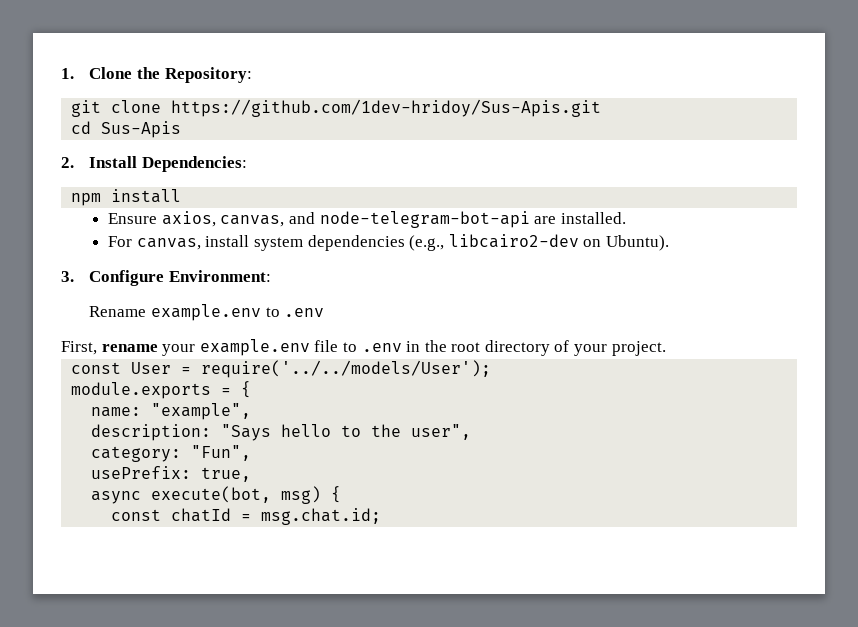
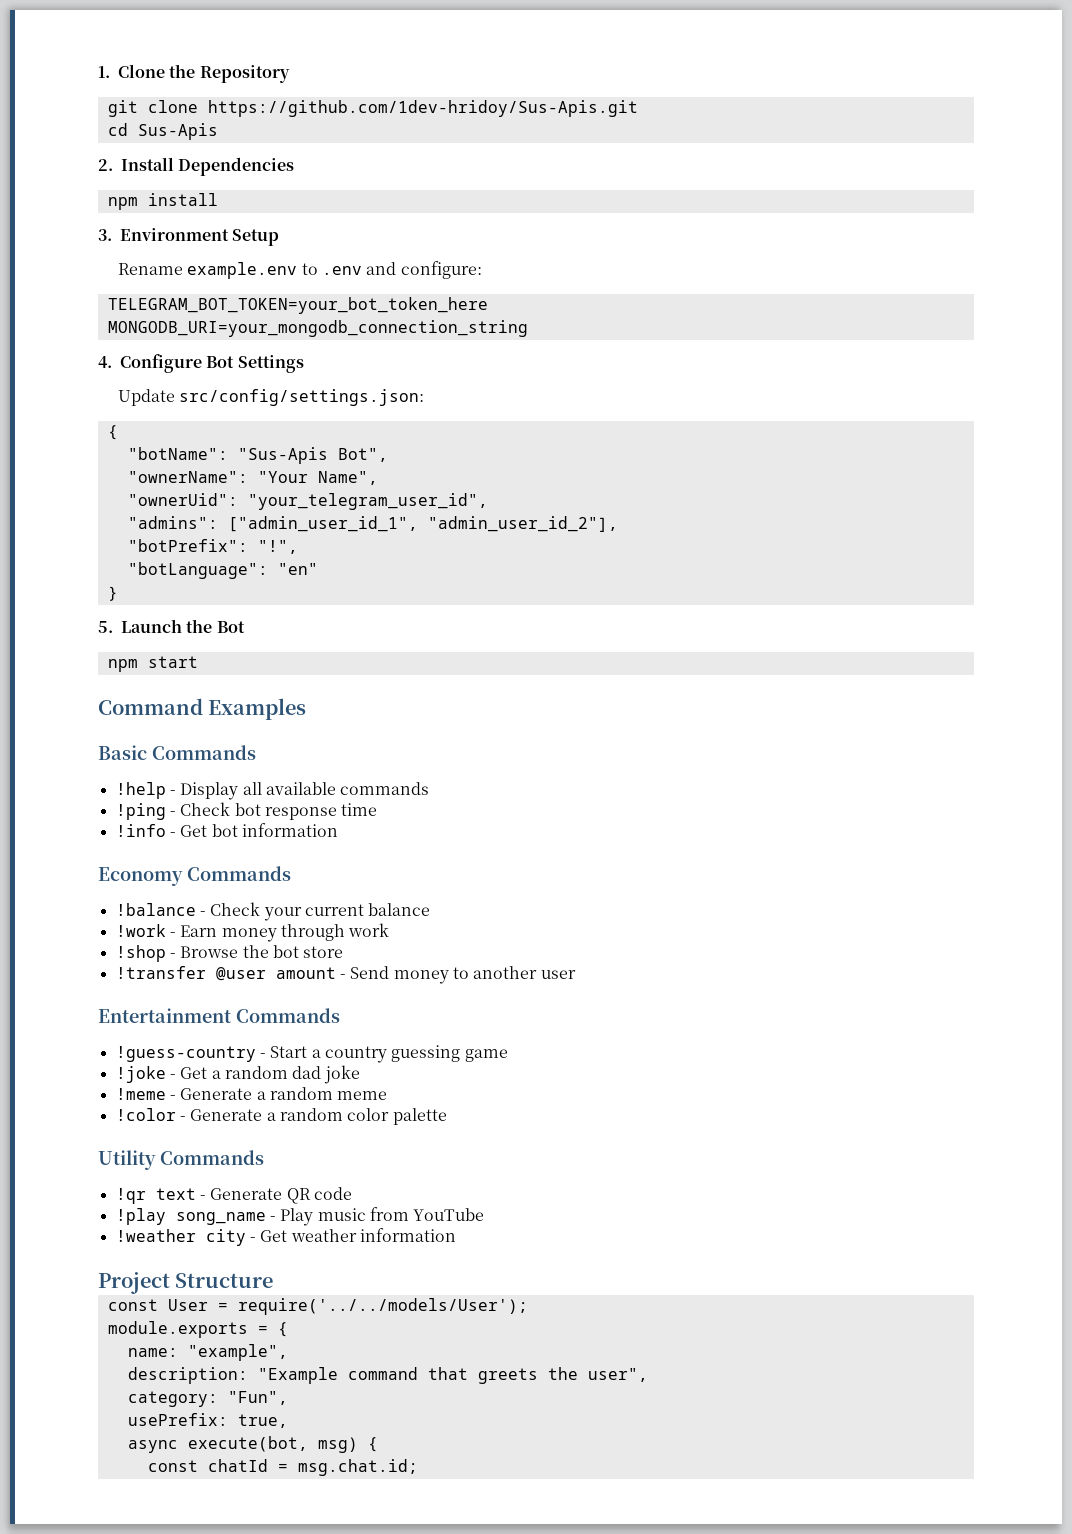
- 1. Clone the Repository:
+ 1. Clone the Repository
- 2. Install Dependencies:
+ 2. Install Dependencies
- Ensure axios, canvas, and node-telegram-bot-api are installed.
- For canvas, install system dependencies (e.g., libcairo2-dev on Ubuntu).
- 3. Configure Environment:
+ 3. Environment Setup
- Rename example.env to .env
- First, rename your example.env file to .env in the root directory of your project.
+ Rename example.env to .env and configure:
+ TELEGRAM_BOT_TOKEN=your_bot_token_here
+ MONGODB_URI=your_mongodb_connection_string
+ 4. Configure Bot Settings
+ Update src/config/settings.json:
+ {
+ "botName": "Sus-Apis Bot",
+ "ownerName": "Your Name",
+ "ownerUid": "your_telegram_user_id",
+ "admins": ["admin_user_id_1", "admin_user_id_2"],
+ "botPrefix": "!",
+ "botLanguage": "en"
+ }
+ 5. Launch the Bot
+ npm start
+ Command Examples
+ Basic Commands
+ !help - Display all available commands
+ !ping - Check bot response time
+ !info - Get bot information
+ Economy Commands
+ !balance - Check your current balance
+ !work - Earn money through work
+ !shop - Browse the bot store
+ !transfer @user amount - Send money to another user
+ Entertainment Commands
+ !guess-country - Start a country guessing game
+ !joke - Get a random dad joke
+ !meme - Generate a random meme
+ !color - Generate a random color palette
+ Utility Commands
+ !qr text - Generate QR code
+ !play song_name - Play music from YouTube
+ !weather city - Get weather information
+ Project Structure
- description: "Says hello to the user",
+ description: "Example command that greets the user",

